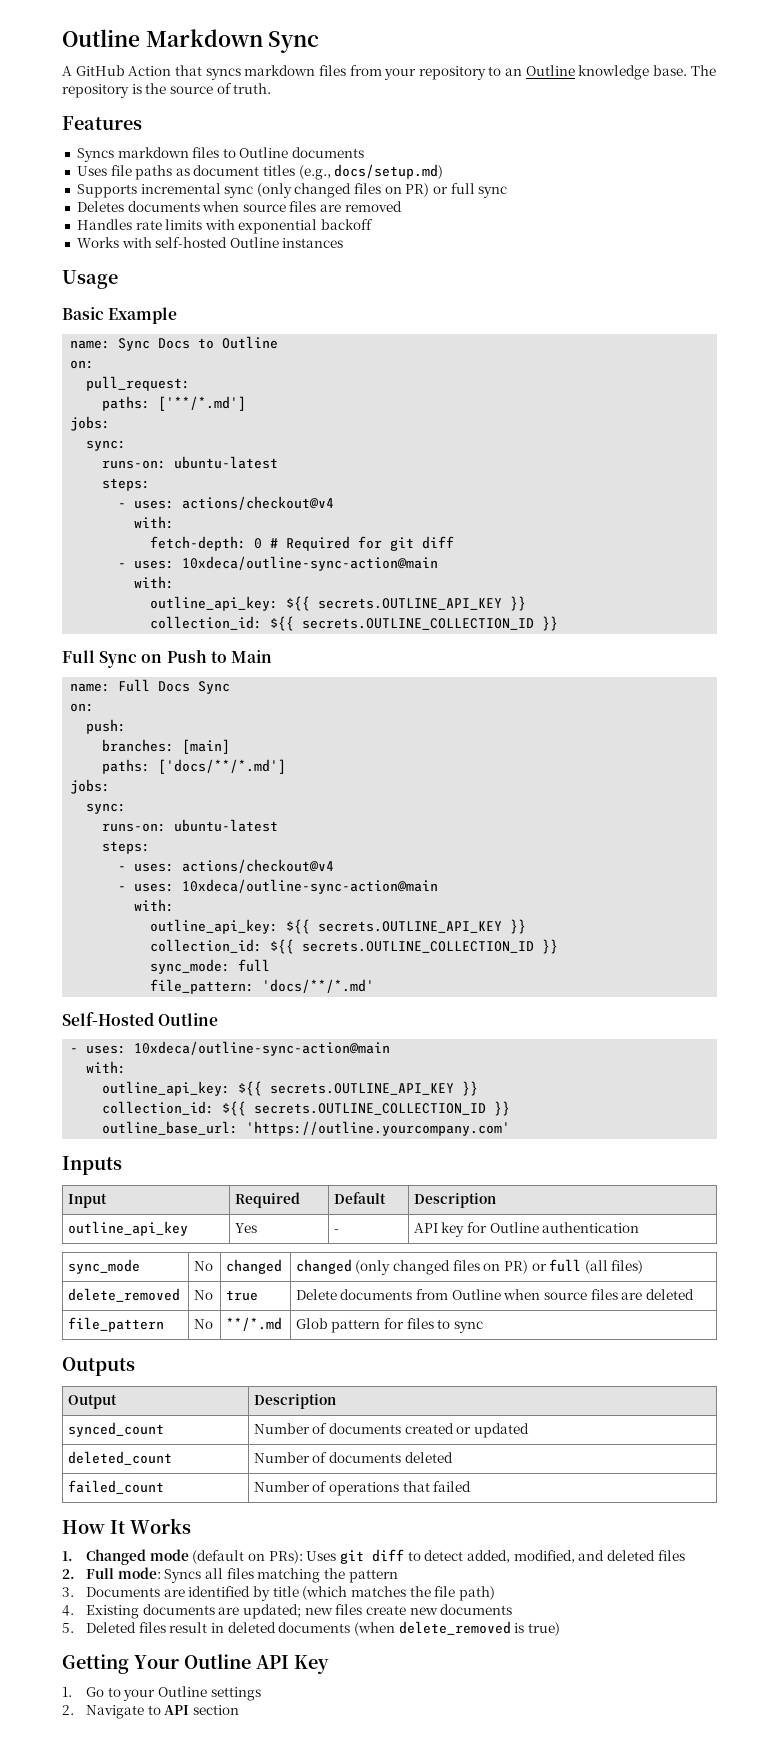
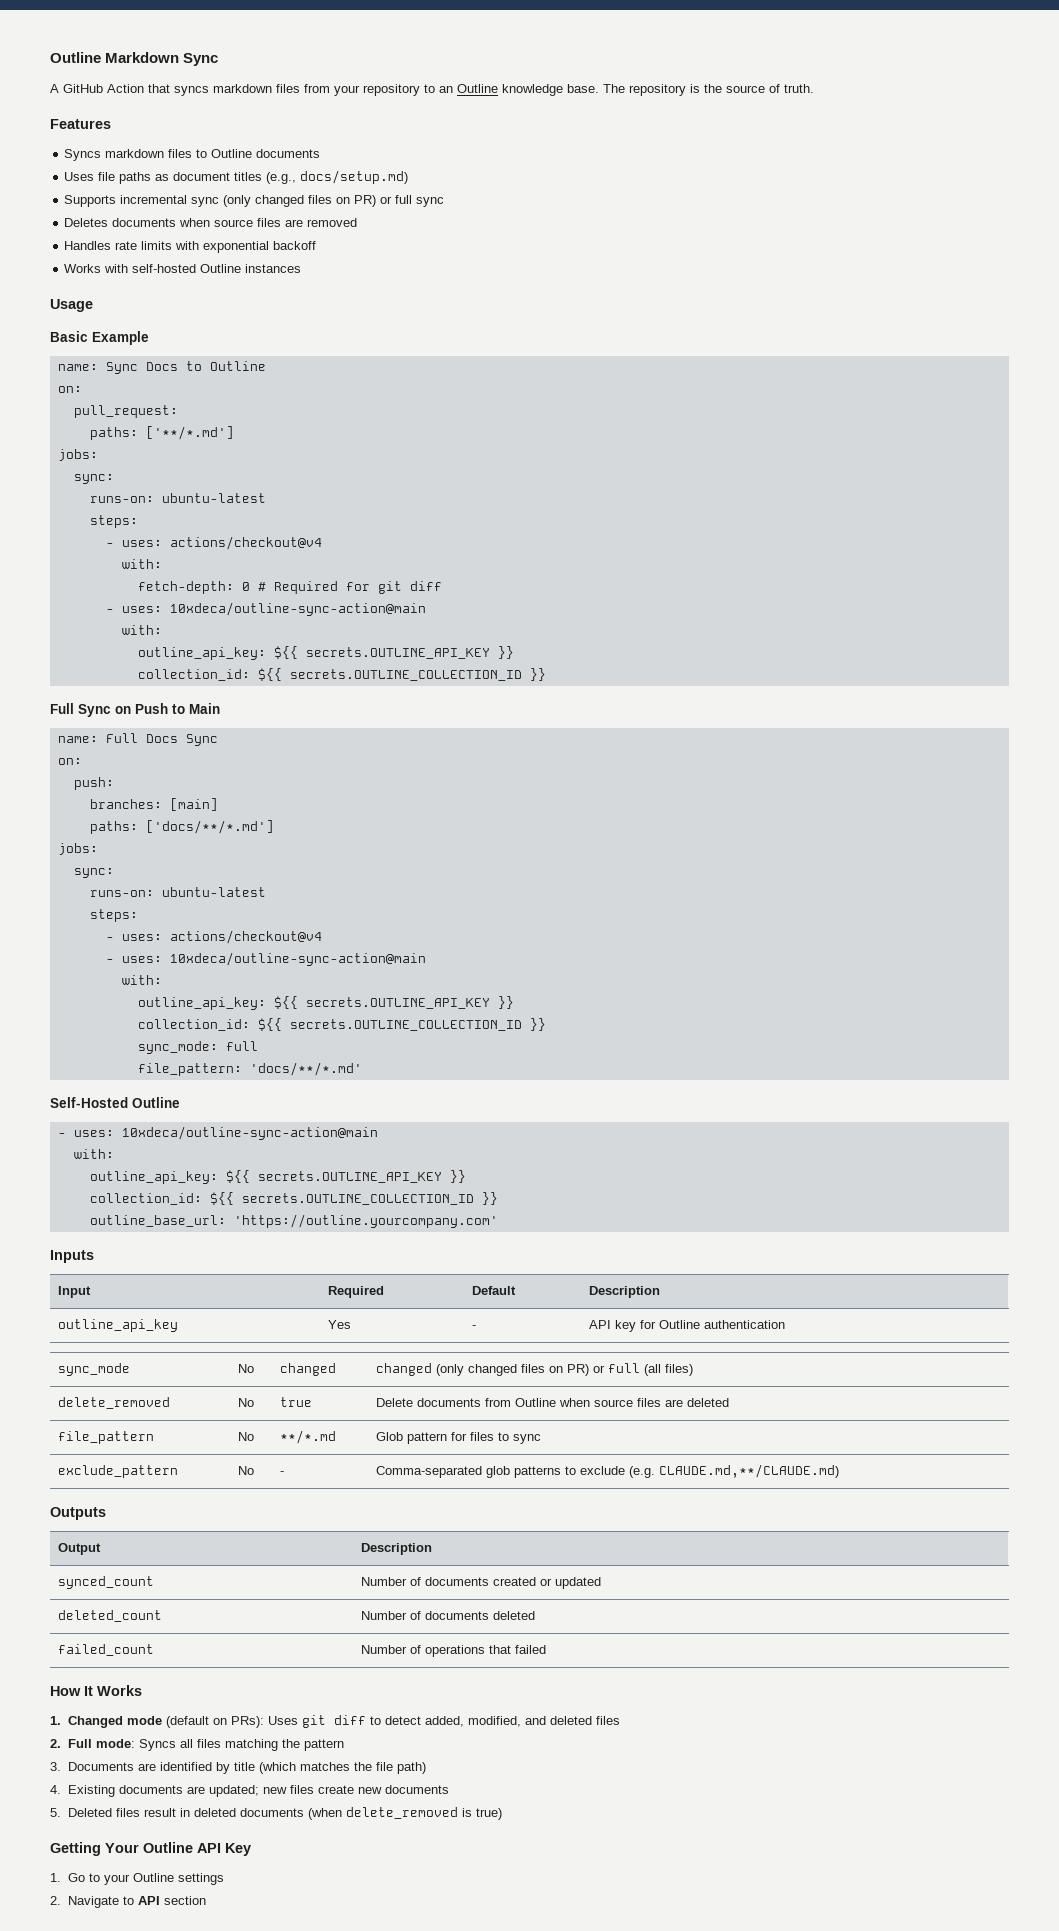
+ exclude_pattern | No | - | Comma-separated glob patterns to exclude (e.g. CLAUDE.md,**/CLAUDE.md)

